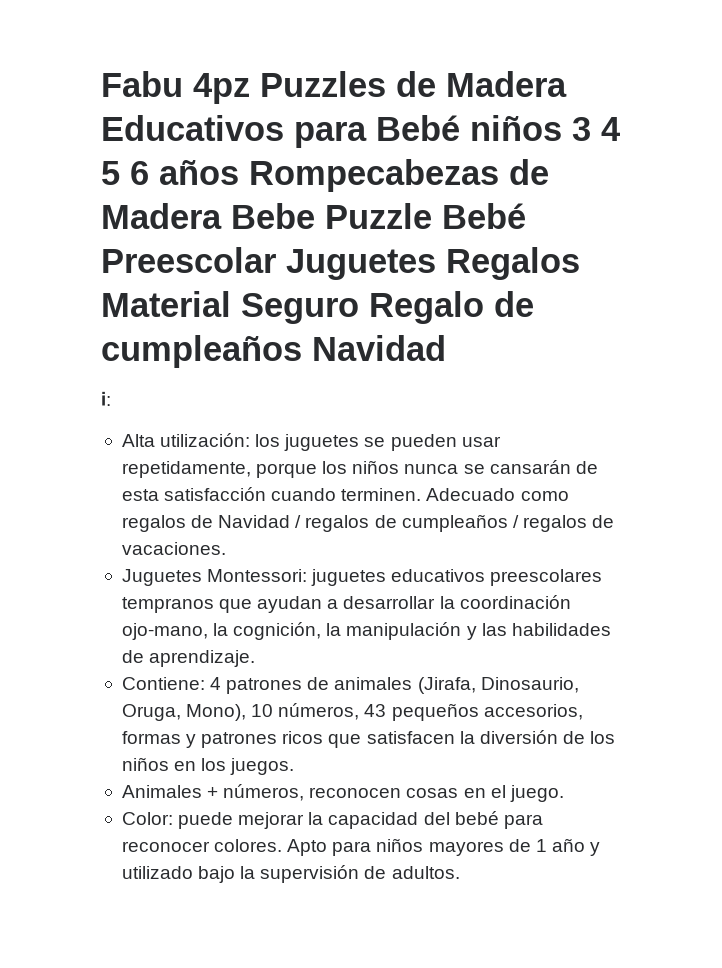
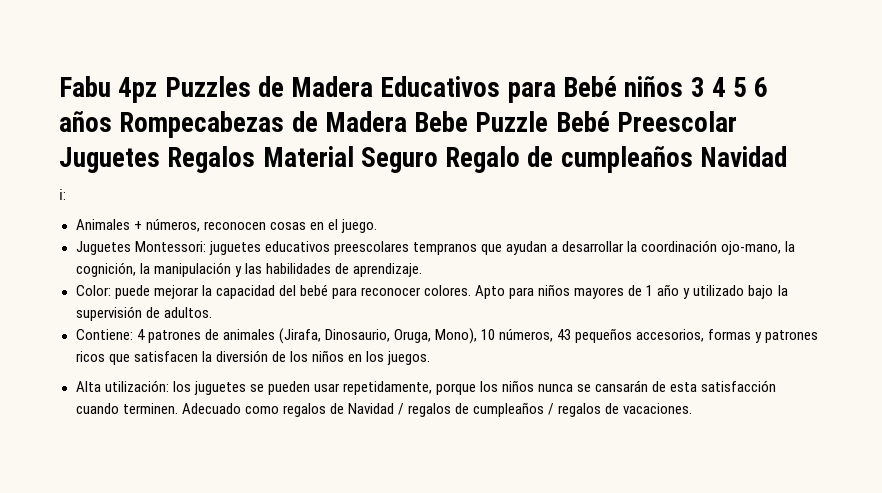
+ Animales + números, reconocen cosas en el juego.
+ Juguetes Montessori: juguetes educativos preescolares tempranos que ayudan a desarrollar la coordinación ojo-mano, la cognición, la manipulación y las habilidades de aprendizaje.
+ Color: puede mejorar la capacidad del bebé para reconocer colores. Apto para niños mayores de 1 año y utilizado bajo la supervisión de adultos.
+ Contiene: 4 patrones de animales (Jirafa, Dinosaurio, Oruga, Mono), 10 números, 43 pequeños accesorios, formas y patrones ricos que satisfacen la diversión de los niños en los juegos.
- Juguetes Montessori: juguetes educativos preescolares tempranos que ayudan a desarrollar la coordinación ojo-mano, la cognición, la manipulación y las habilidades de aprendizaje.
- Contiene: 4 patrones de animales (Jirafa, Dinosaurio, Oruga, Mono), 10 números, 43 pequeños accesorios, formas y patrones ricos que satisfacen la diversión de los niños en los juegos.
- Animales + números, reconocen cosas en el juego.
- Color: puede mejorar la capacidad del bebé para reconocer colores. Apto para niños mayores de 1 año y utilizado bajo la supervisión de adultos.

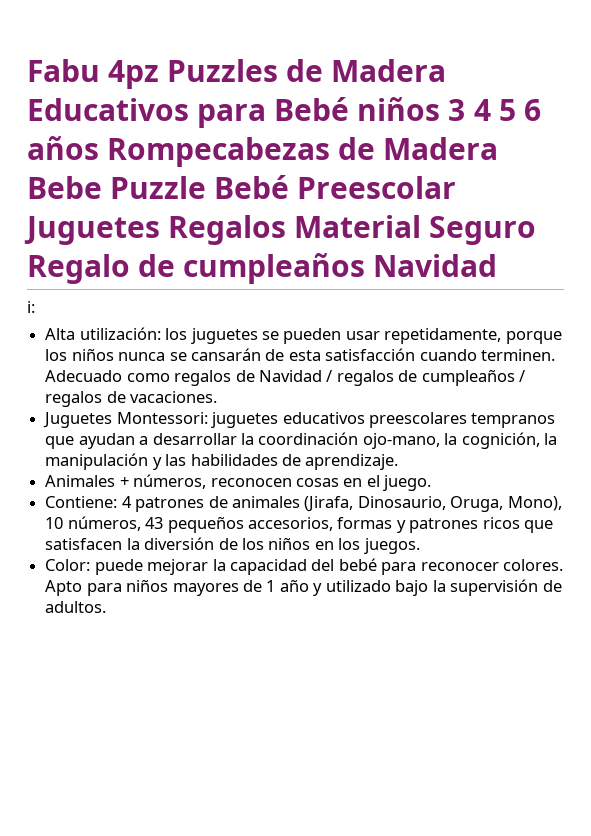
- Animales + números, reconocen cosas en el juego.
- Juguetes Montessori: juguetes educativos preescolares tempranos que ayudan a desarrollar la coordinación ojo-mano, la cognición, la manipulación y las habilidades de aprendizaje.
- Color: puede mejorar la capacidad del bebé para reconocer colores. Apto para niños mayores de 1 año y utilizado bajo la supervisión de adultos.
- Contiene: 4 patrones de animales (Jirafa, Dinosaurio, Oruga, Mono), 10 números, 43 pequeños accesorios, formas y patrones ricos que satisfacen la diversión de los niños en los juegos.
+ Juguetes Montessori: juguetes educativos preescolares tempranos que ayudan a desarrollar la coordinación ojo-mano, la cognición, la manipulación y las habilidades de aprendizaje.
+ Animales + números, reconocen cosas en el juego.
+ Contiene: 4 patrones de animales (Jirafa, Dinosaurio, Oruga, Mono), 10 números, 43 pequeños accesorios, formas y patrones ricos que satisfacen la diversión de los niños en los juegos.
+ Color: puede mejorar la capacidad del bebé para reconocer colores. Apto para niños mayores de 1 año y utilizado bajo la supervisión de adultos.

